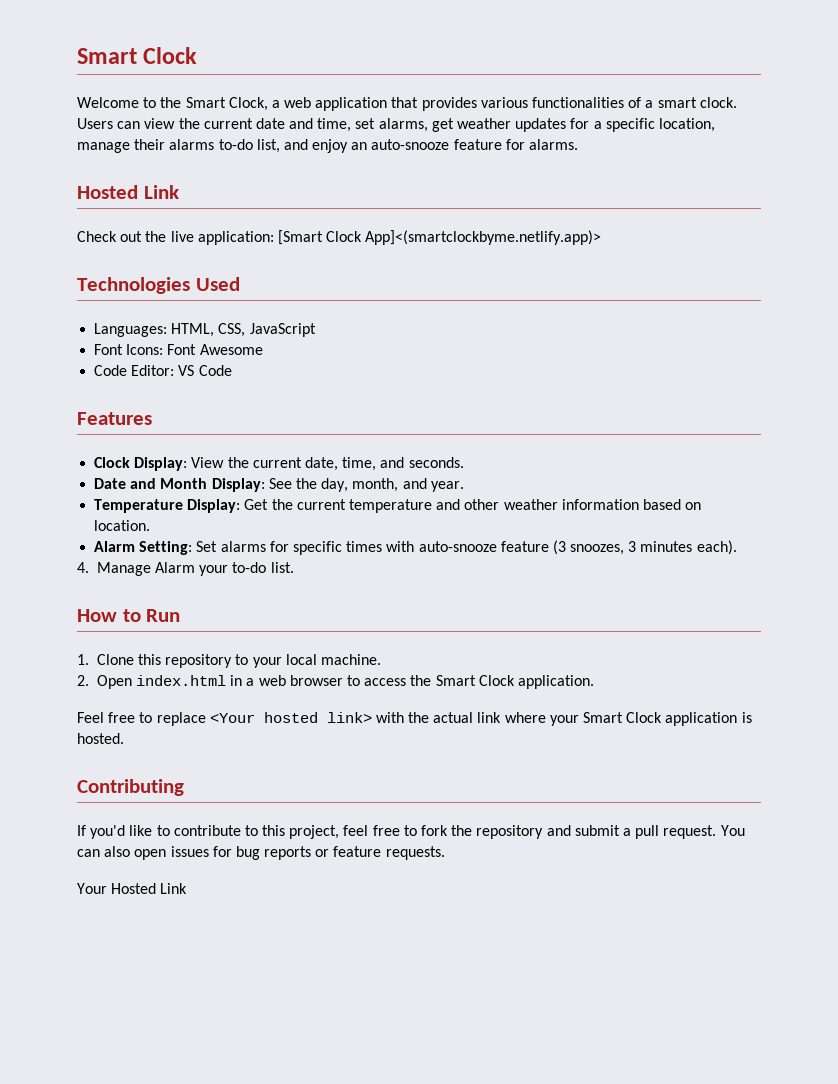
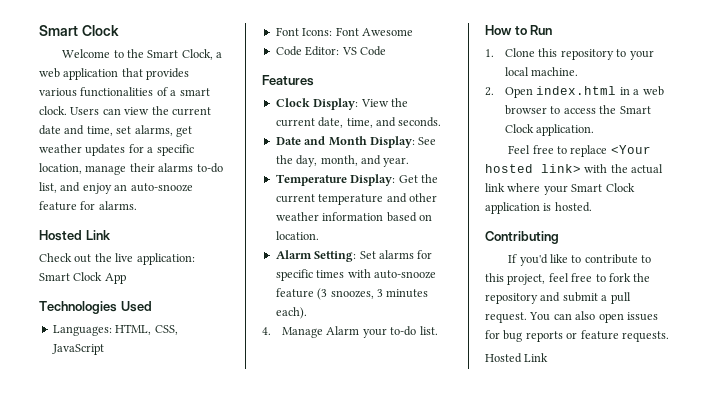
- Check out the live application: [Smart Clock App]<(smartclockbyme.netlify.app)>
+ Check out the live application: Smart Clock App
  You can also open issues for bug reports or feature requests.
- Your Hosted Link
+ Hosted Link

